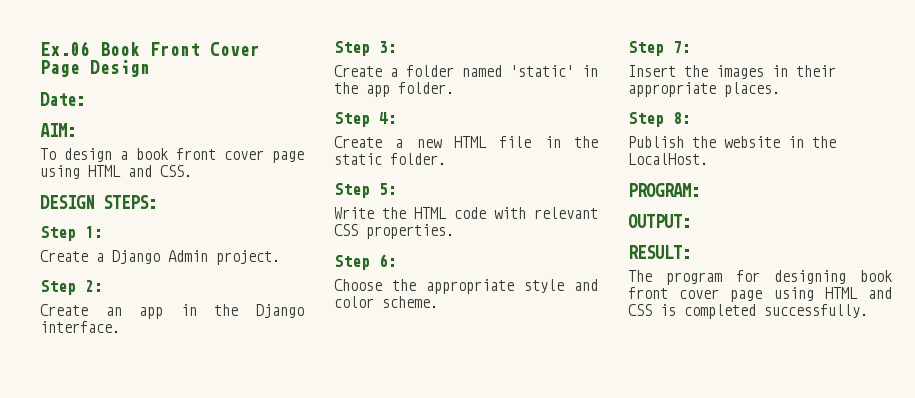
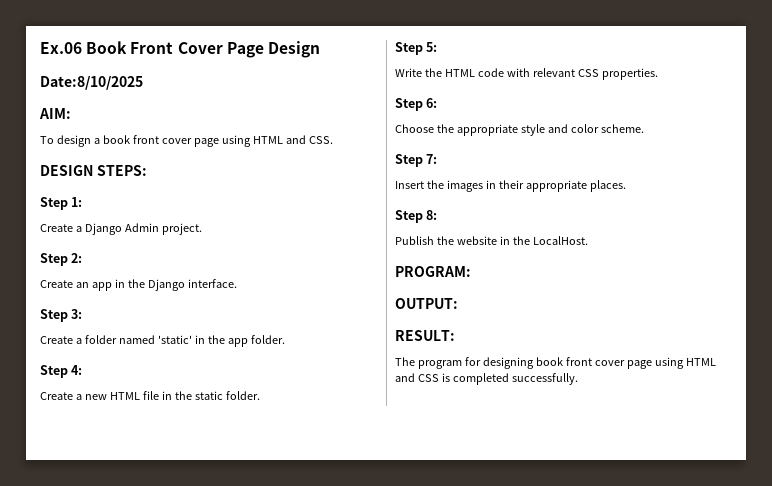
- Date:
+ Date:8/10/2025

